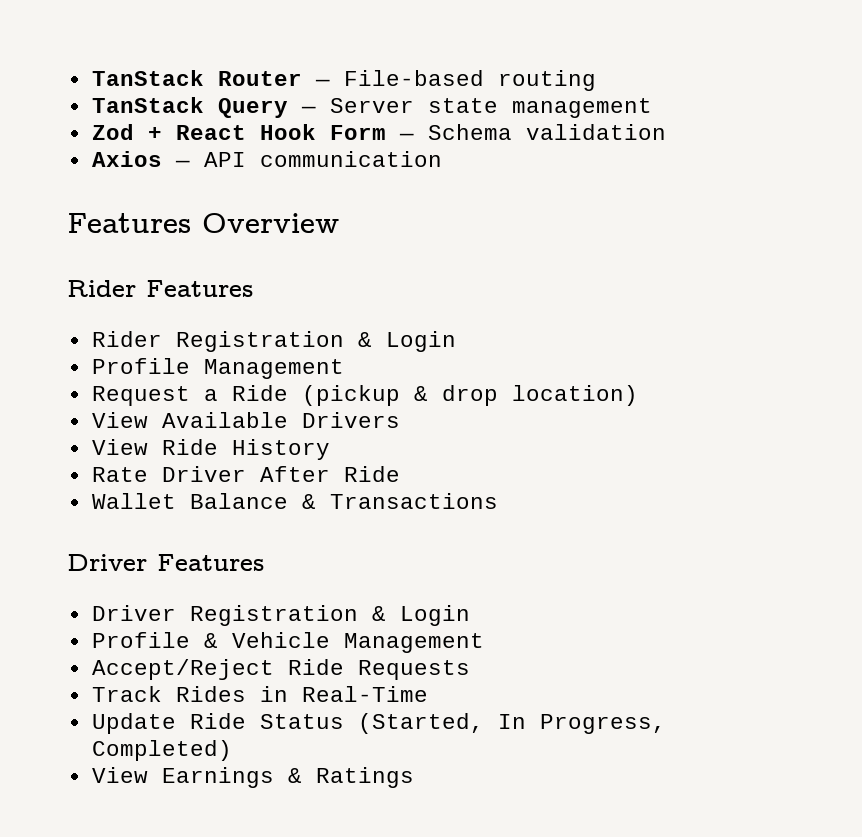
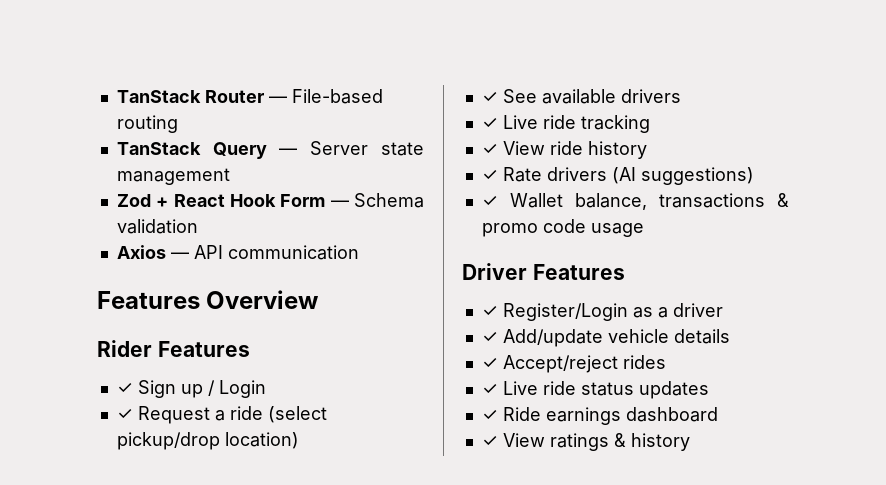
- Rider Registration & Login
- Profile Management
- Request a Ride (pickup & drop location)
- View Available Drivers
- View Ride History
- Rate Driver After Ride
- Wallet Balance & Transactions
+ ✓ Sign up / Login
+ ✓ Request a ride (select pickup/drop location)
+ ✓ See available drivers
+ ✓ Live ride tracking
+ ✓ View ride history
+ ✓ Rate drivers (AI suggestions)
+ ✓ Wallet balance, transactions & promo code usage
  Driver Features
- Driver Registration & Login
- Profile & Vehicle Management
- Accept/Reject Ride Requests
- Track Rides in Real-Time
- Update Ride Status (Started, In Progress, Completed)
- View Earnings & Ratings
+ ✓ Register/Login as a driver
+ ✓ Add/update vehicle details
+ ✓ Accept/reject rides
+ ✓ Live ride status updates
+ ✓ Ride earnings dashboard
+ ✓ View ratings & history

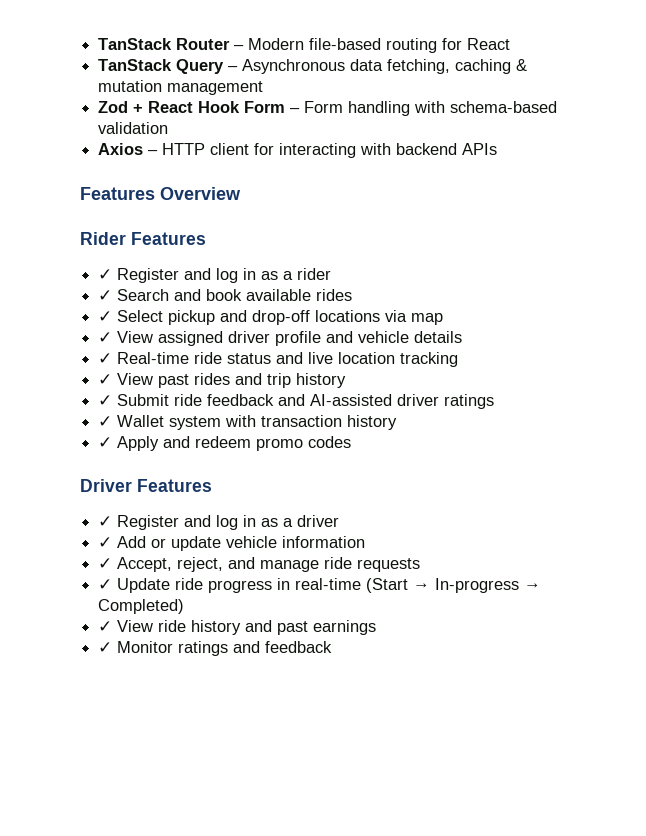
- TanStack Router — File-based routing
+ TanStack Router – Modern file-based routing for React
- TanStack Query — Server state management
+ TanStack Query – Asynchronous data fetching, caching & mutation management
- Zod + React Hook Form — Schema validation
- Axios — API communication
+ Zod + React Hook Form – Form handling with schema-based validation
+ Axios – HTTP client for interacting with backend APIs
- ✓ Sign up / Login
- ✓ Request a ride (select pickup/drop location)
- ✓ See available drivers
- ✓ Live ride tracking
- ✓ View ride history
- ✓ Rate drivers (AI suggestions)
- ✓ Wallet balance, transactions & promo code usage
+ ✓ Register and log in as a rider
+ ✓ Search and book available rides
+ ✓ Select pickup and drop-off locations via map
+ ✓ View assigned driver profile and vehicle details
+ ✓ Real-time ride status and live location tracking
+ ✓ View past rides and trip history
+ ✓ Submit ride feedback and AI-assisted driver ratings
+ ✓ Wallet system with transaction history
+ ✓ Apply and redeem promo codes
  Driver Features
- ✓ Register/Login as a driver
- ✓ Add/update vehicle details
- ✓ Accept/reject rides
- ✓ Live ride status updates
- ✓ Ride earnings dashboard
- ✓ View ratings & history
+ ✓ Register and log in as a driver
+ ✓ Add or update vehicle information
+ ✓ Accept, reject, and manage ride requests
+ ✓ Update ride progress in real-time (Start → In-progress → Completed)
+ ✓ View ride history and past earnings
+ ✓ Monitor ratings and feedback

